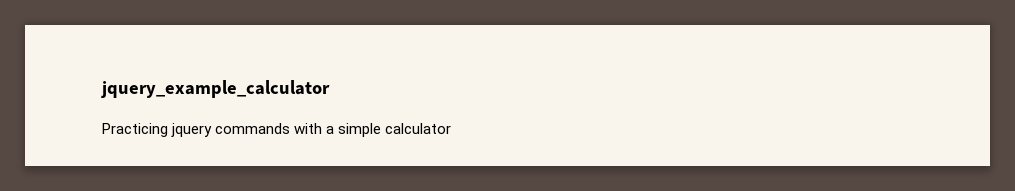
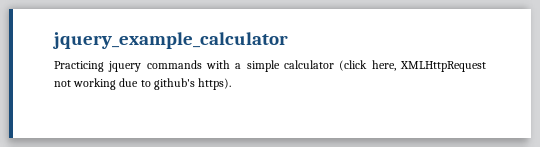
- Practicing jquery commands with a simple calculator
+ Practicing jquery commands with a simple calculator (click here, XMLHttpRequest not working due to github's https).

